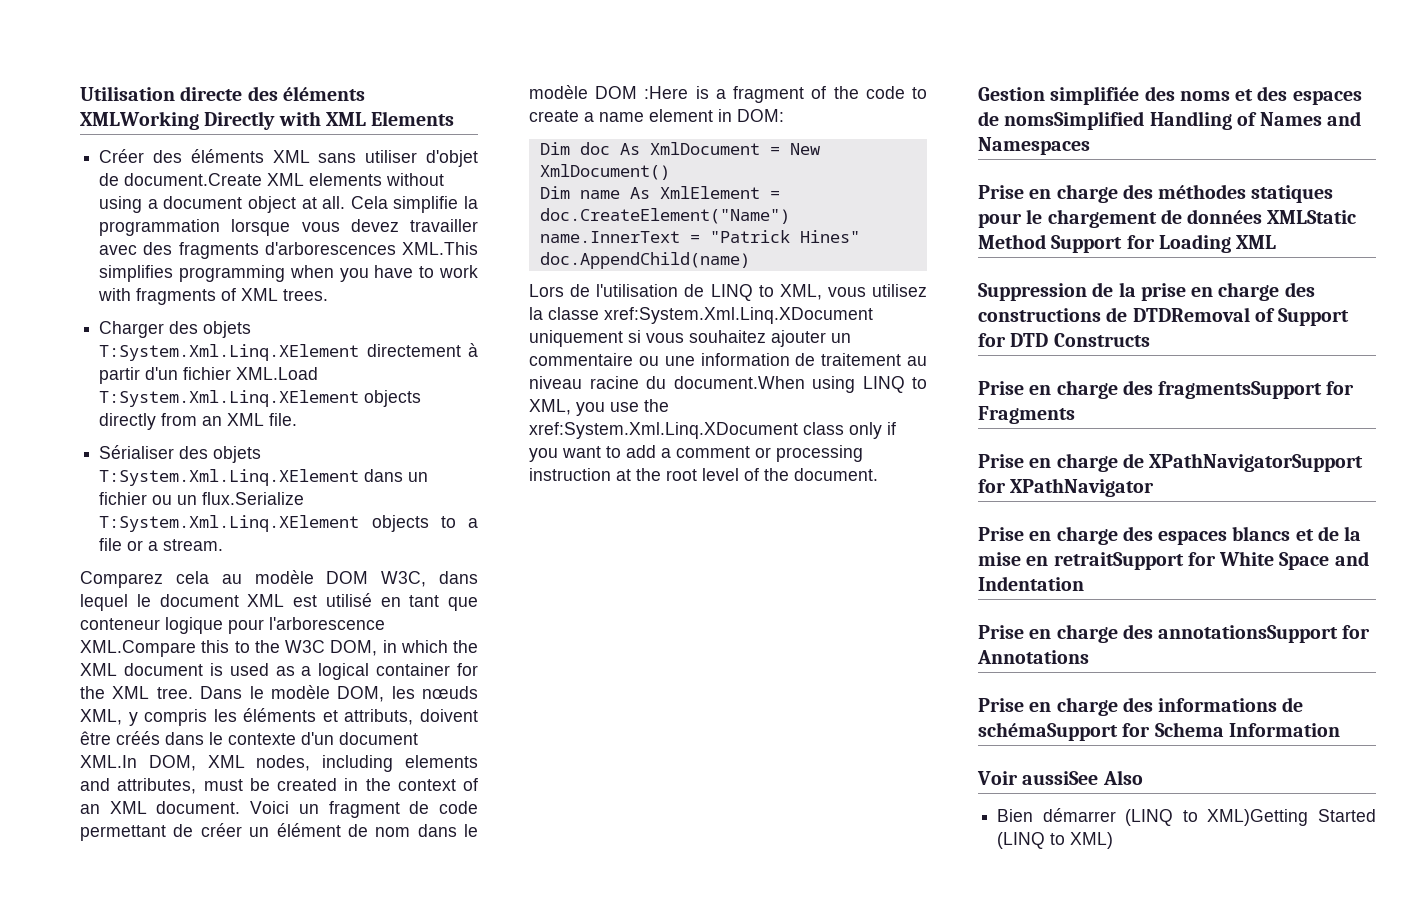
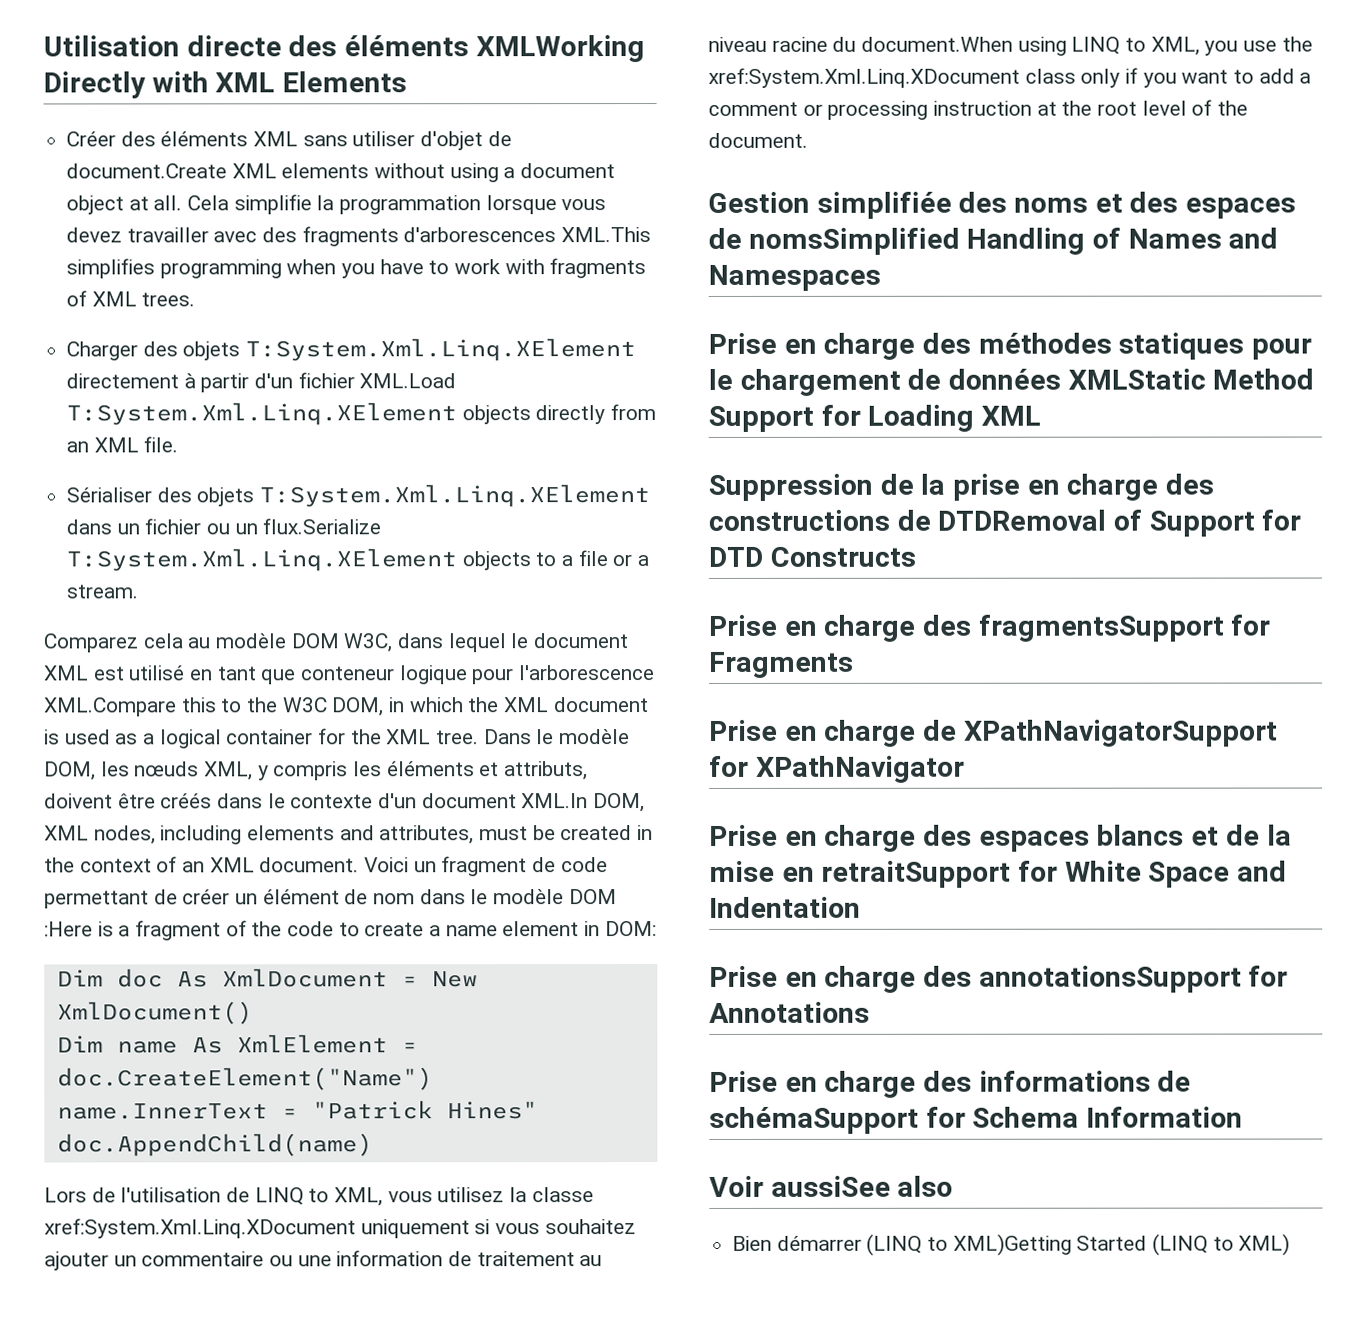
- Voir aussiSee Also
+ Voir aussiSee also

